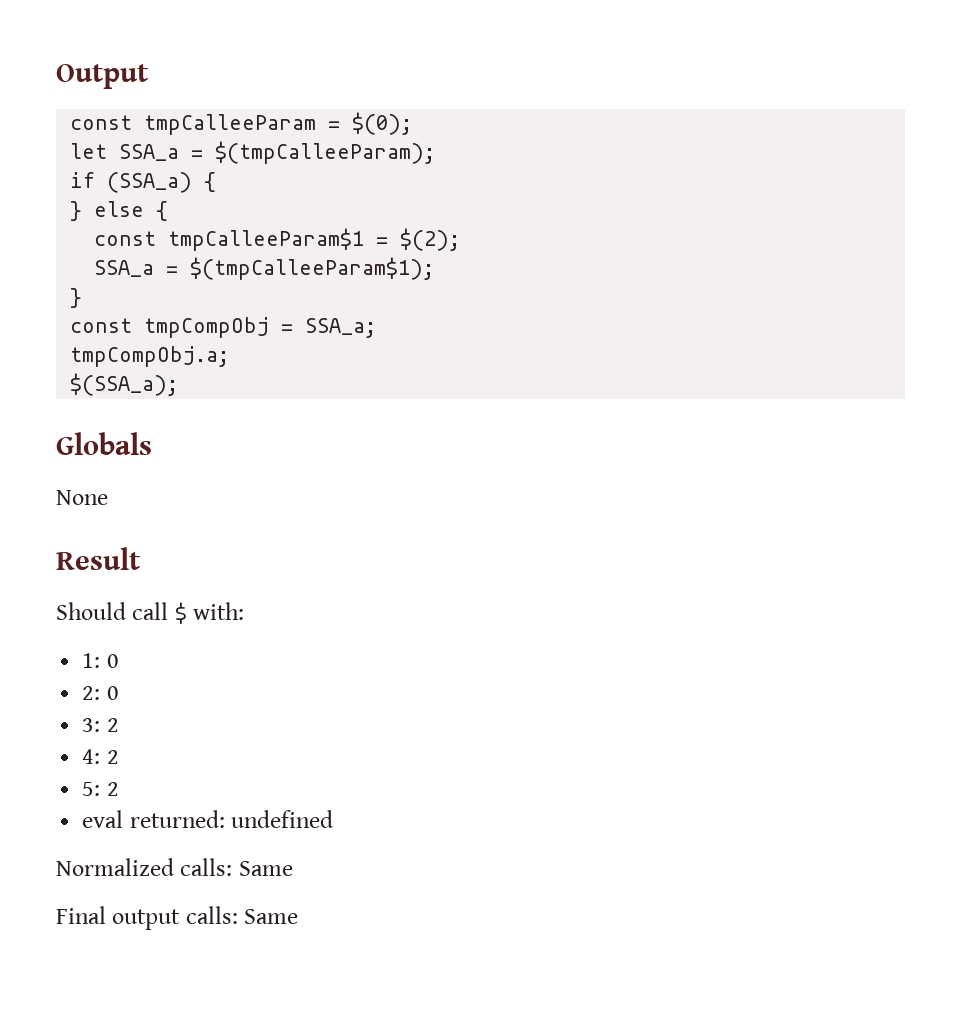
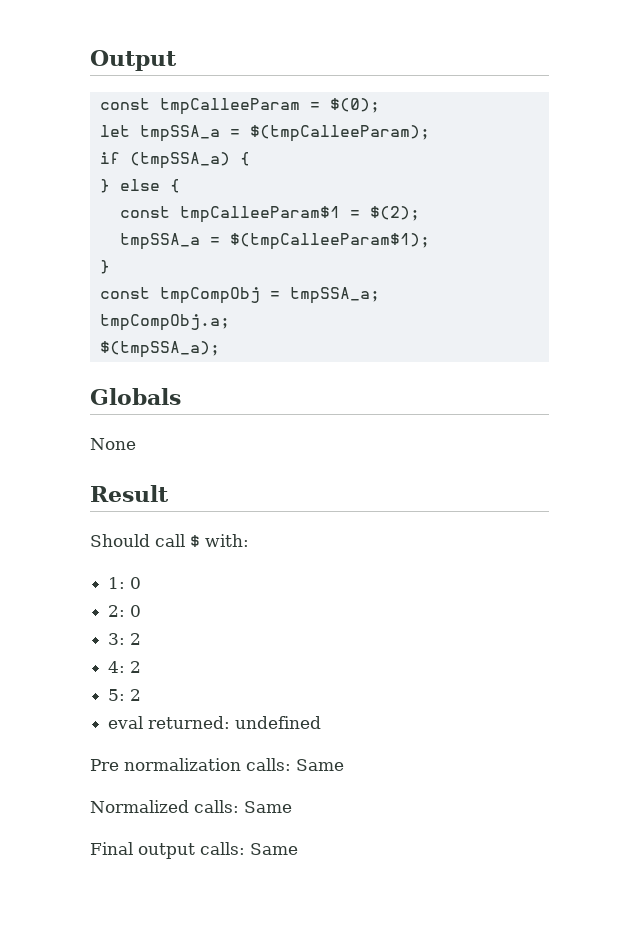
- let SSA_a = $(tmpCalleeParam);
+ let tmpSSA_a = $(tmpCalleeParam);
- if (SSA_a) {
+ if (tmpSSA_a) {
- SSA_a = $(tmpCalleeParam$1);
+ tmpSSA_a = $(tmpCalleeParam$1);
- const tmpCompObj = SSA_a;
+ const tmpCompObj = tmpSSA_a;
- $(SSA_a);
+ $(tmpSSA_a);
+ Pre normalization calls: Same

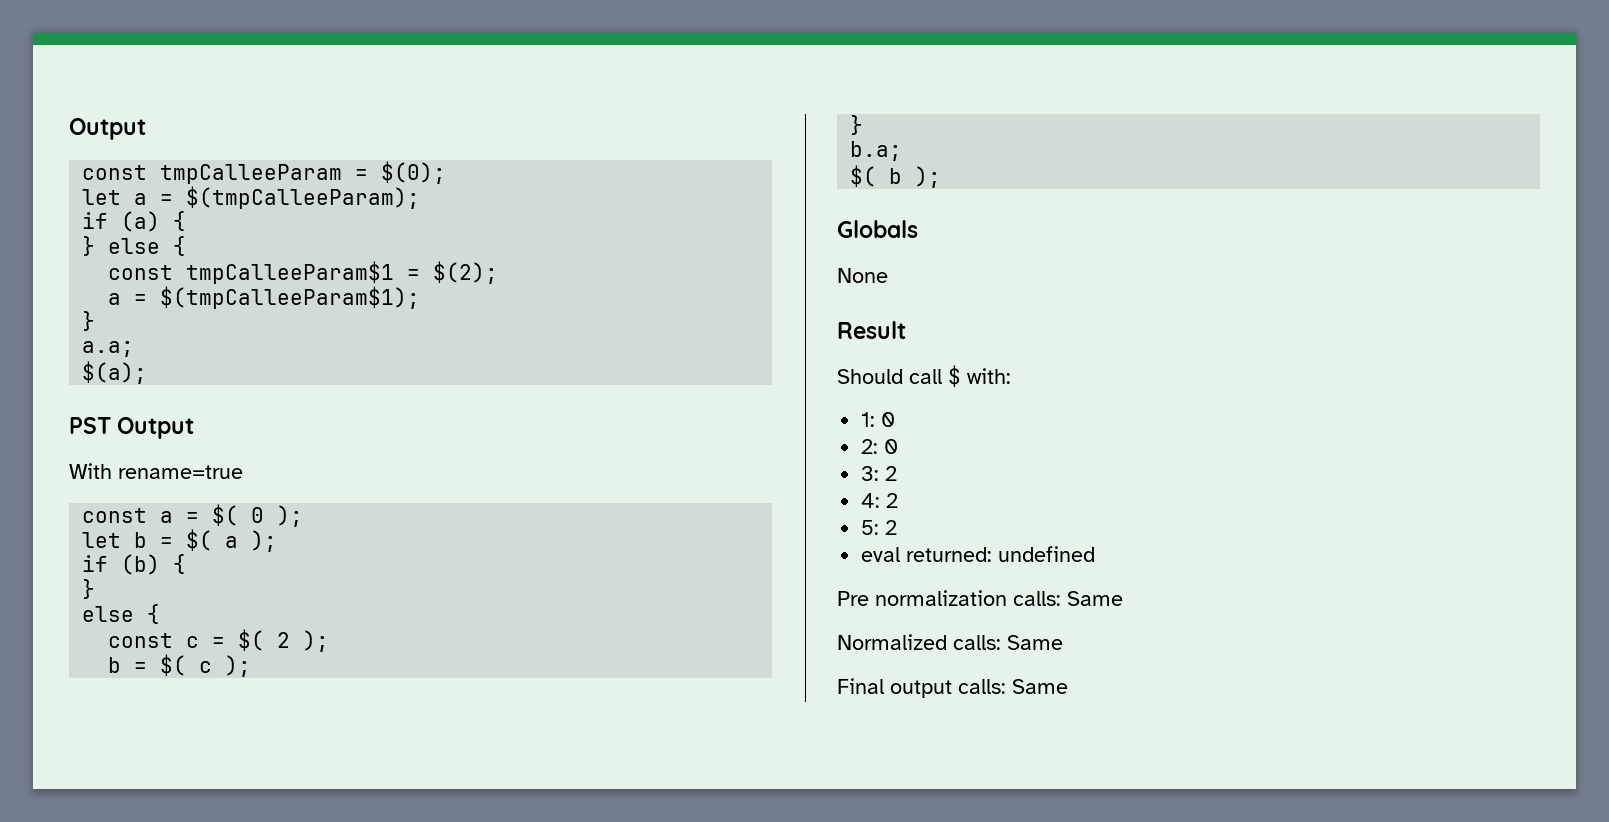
- let tmpSSA_a = $(tmpCalleeParam);
+ let a = $(tmpCalleeParam);
- if (tmpSSA_a) {
+ if (a) {
- tmpSSA_a = $(tmpCalleeParam$1);
+ a = $(tmpCalleeParam$1);
- const tmpCompObj = tmpSSA_a;
- tmpCompObj.a;
- $(tmpSSA_a);
+ a.a;
+ $(a);
+ PST Output
+ With rename=true
+ const a = $( 0 );
+ let b = $( a );
+ if (b) {
+ }
+ else {
+ const c = $( 2 );
+ b = $( c );
+ }
+ b.a;
+ $( b );

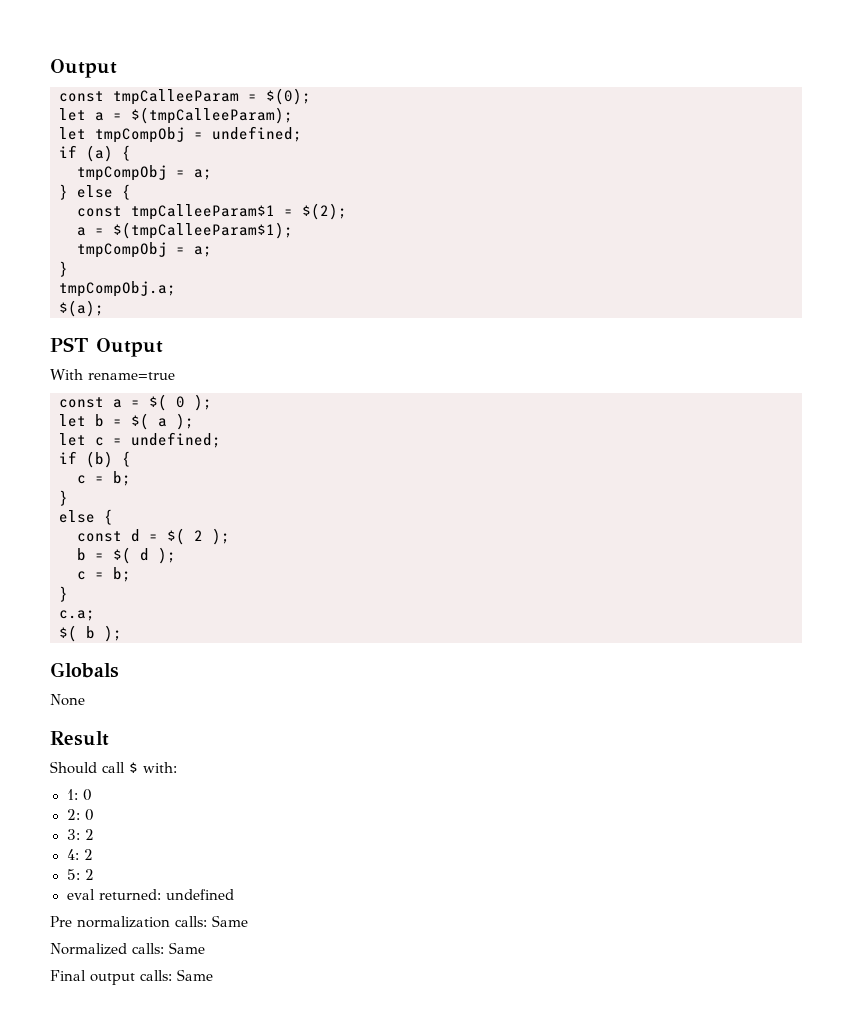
+ let tmpCompObj = undefined;
  if (a) {
+ tmpCompObj = a;
  a = $(tmpCalleeParam$1);
+ tmpCompObj = a;
  }
- a.a;
+ tmpCompObj.a;
+ let c = undefined;
  if (b) {
+ c = b;
- const c = $( 2 );
+ const d = $( 2 );
- b = $( c );
+ b = $( d );
+ c = b;
  }
- b.a;
+ c.a;

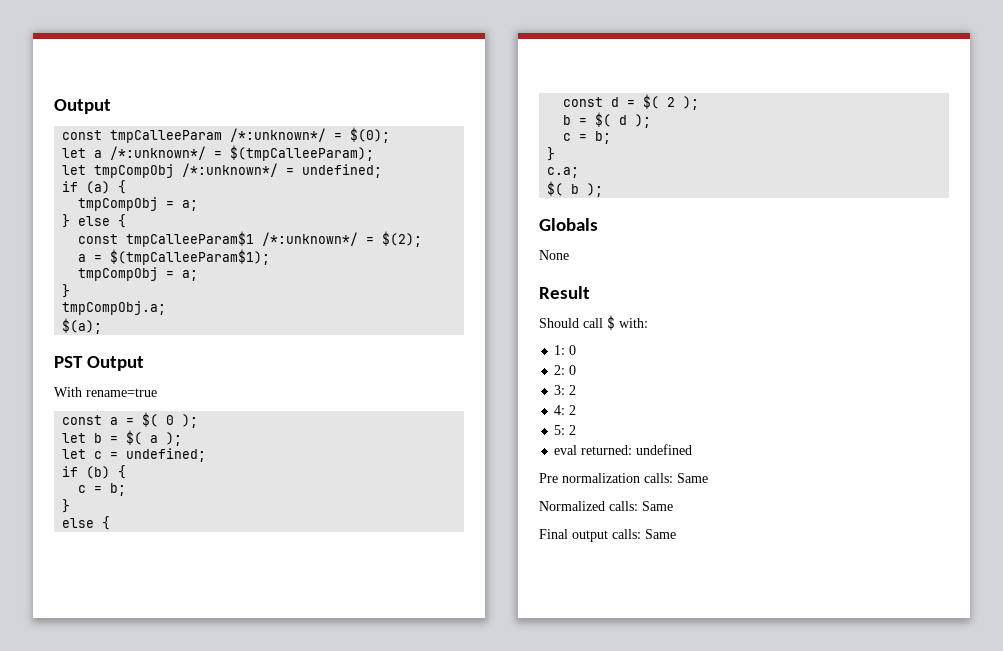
- const tmpCalleeParam = $(0);
+ const tmpCalleeParam /*:unknown*/ = $(0);
- let a = $(tmpCalleeParam);
+ let a /*:unknown*/ = $(tmpCalleeParam);
- let tmpCompObj = undefined;
+ let tmpCompObj /*:unknown*/ = undefined;
- const tmpCalleeParam$1 = $(2);
+ const tmpCalleeParam$1 /*:unknown*/ = $(2);

